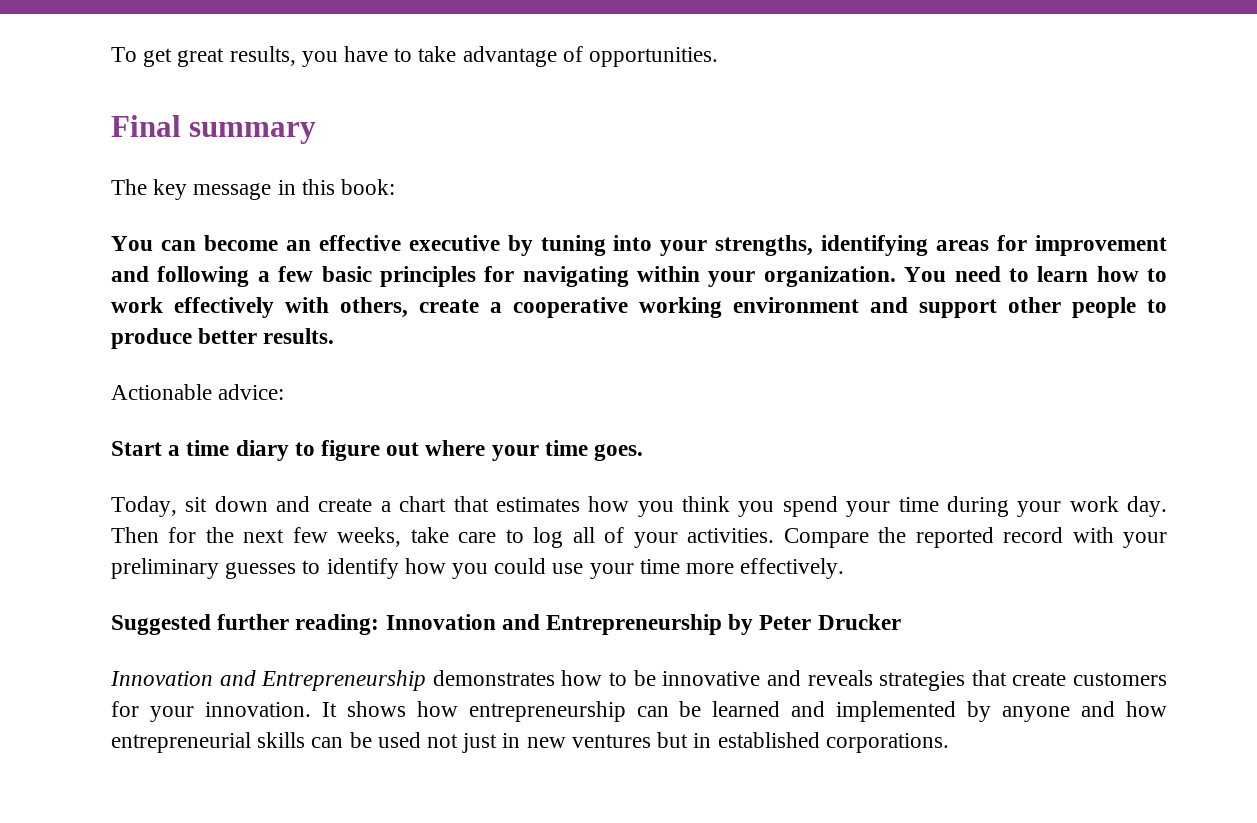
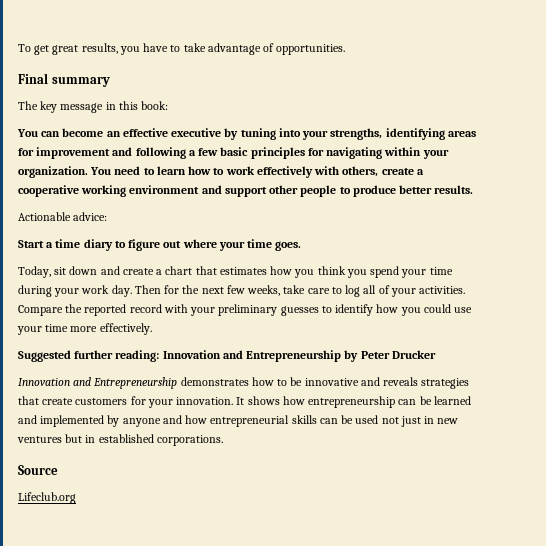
+ Source
+ Lifeclub.org

